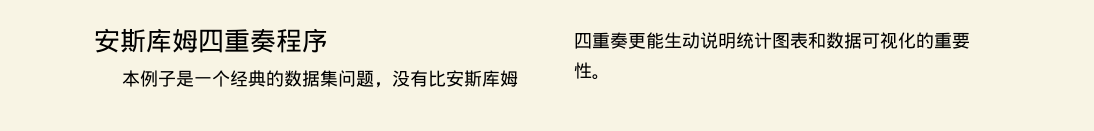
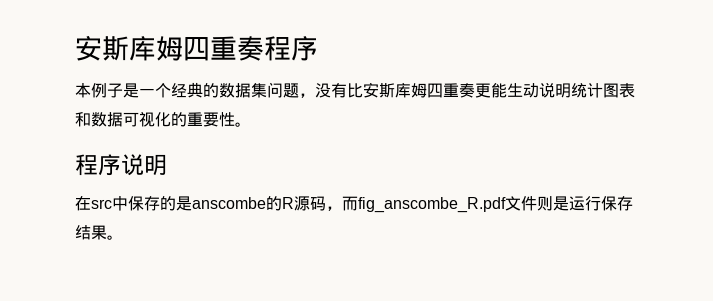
+ 程序说明
+ 在src中保存的是anscombe的R源码，而fig_anscombe_R.pdf文件则是运行保存结果。

